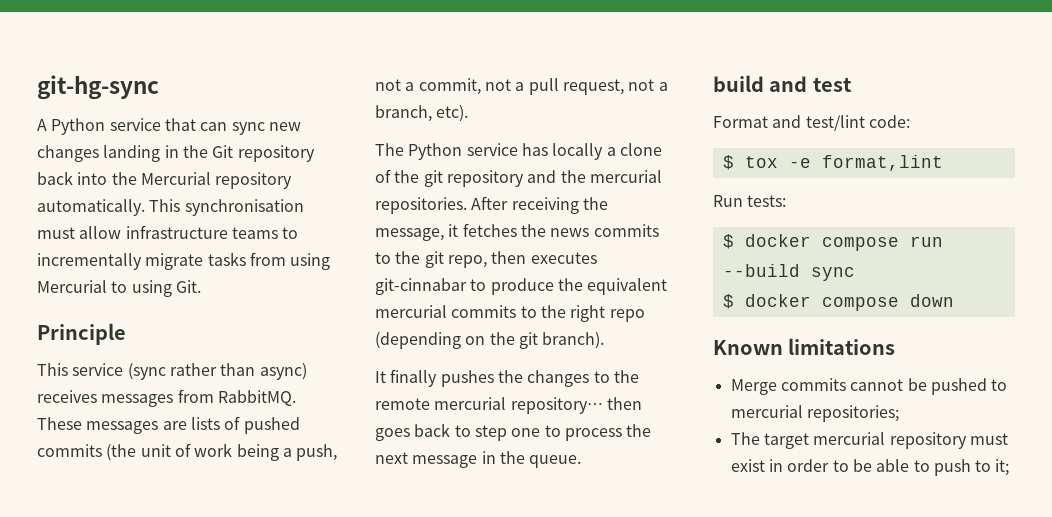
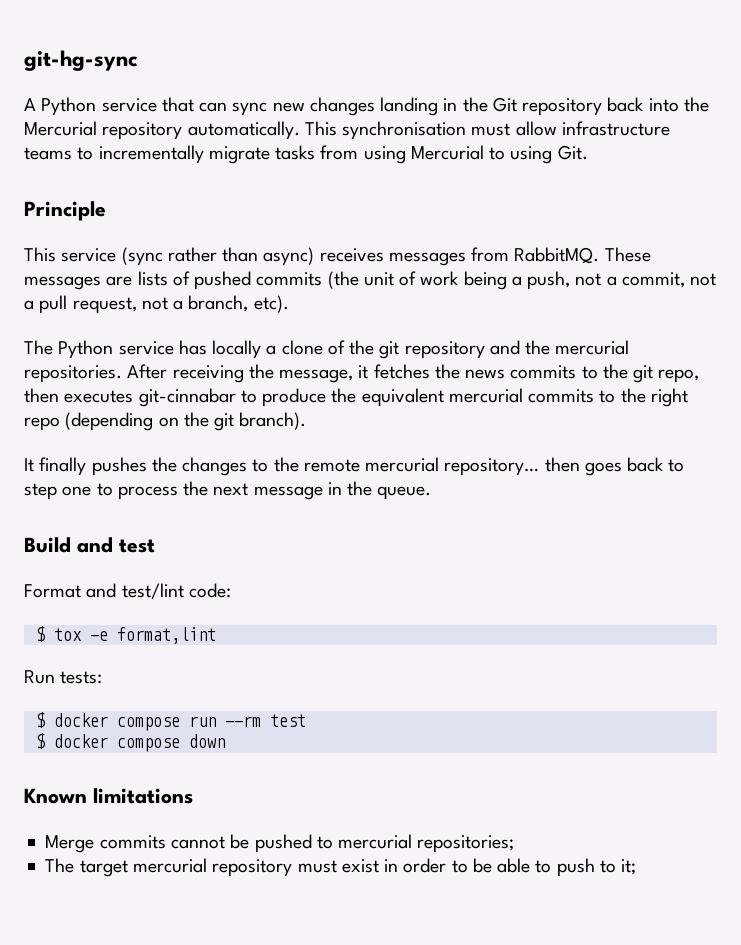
- build and test
+ Build and test
- $ docker compose run --build sync
+ $ docker compose run --rm test

